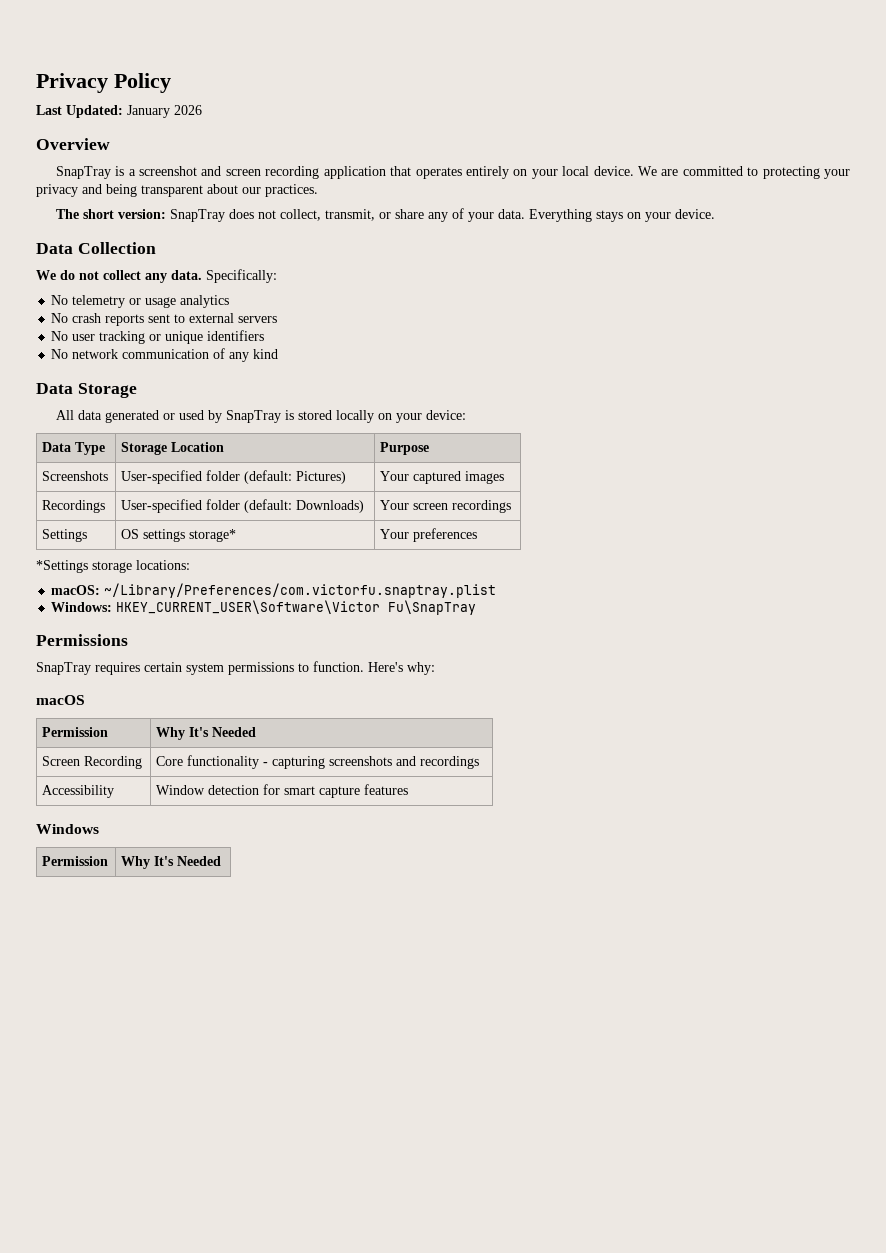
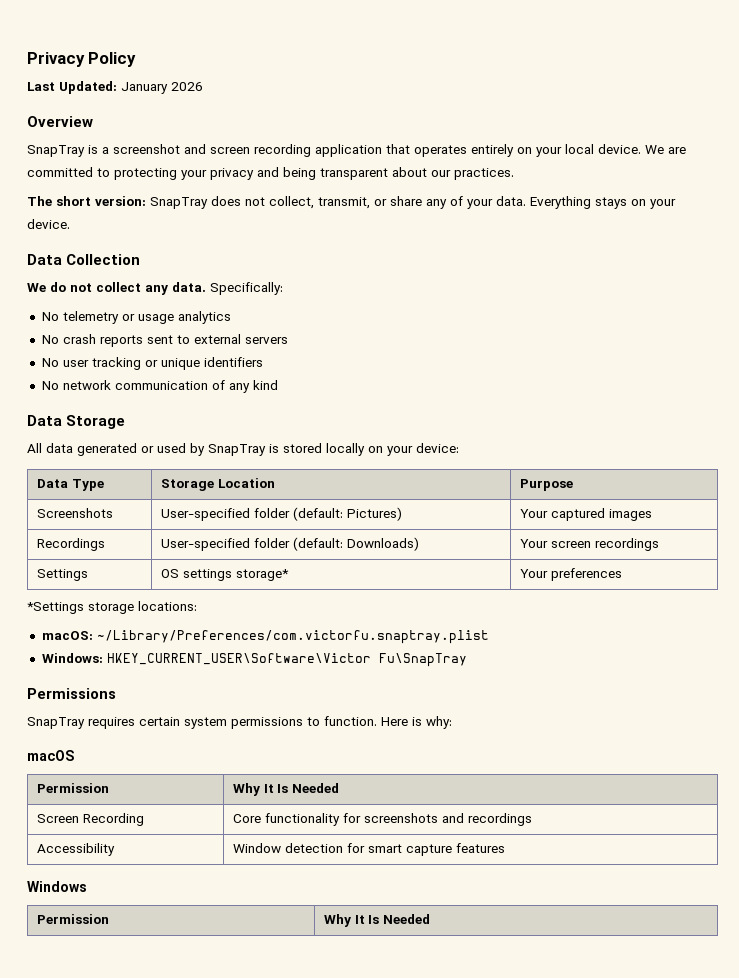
- Here's why:
+ Here is why:
  macOS
- Permission | Why It's Needed
+ Permission | Why It Is Needed
- Screen Recording | Core functionality - capturing screenshots and recordings
+ Screen Recording | Core functionality for screenshots and recordings
  Windows
- Permission | Why It's Needed
+ Permission | Why It Is Needed

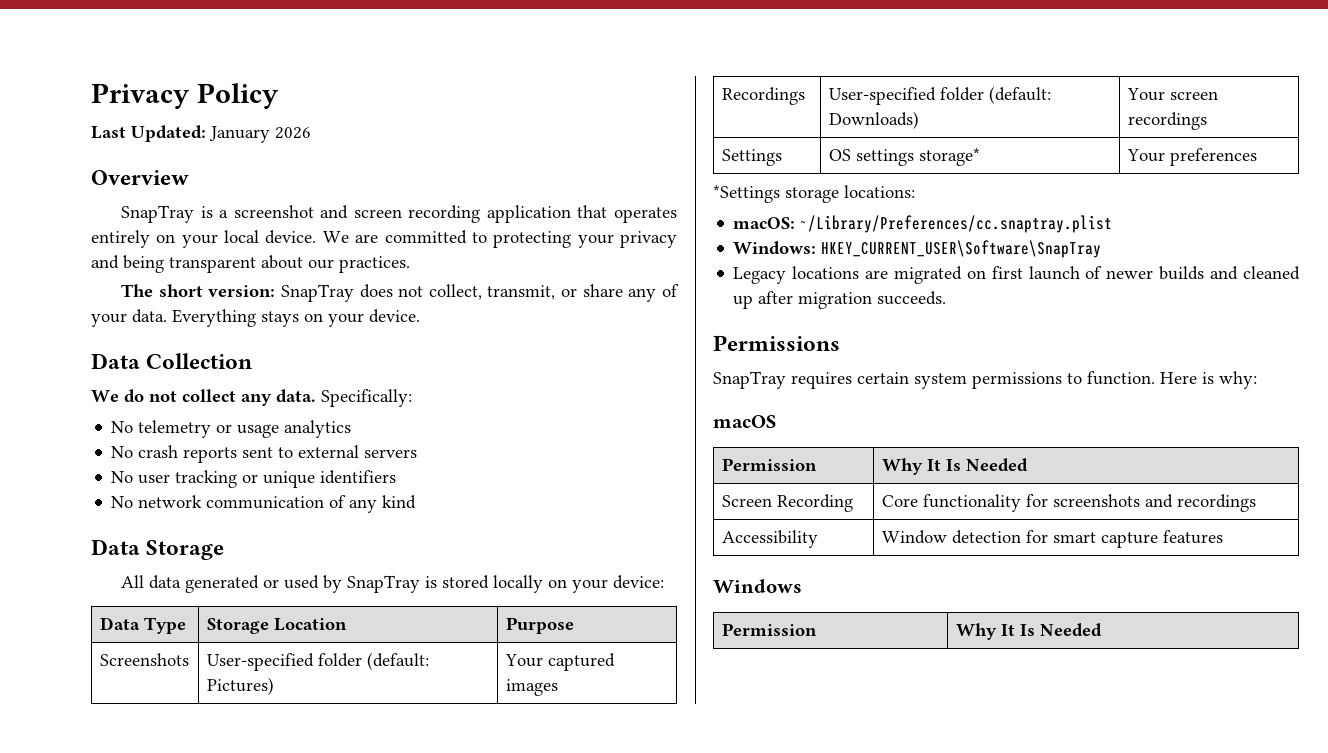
- macOS: ~/Library/Preferences/com.victorfu.snaptray.plist
+ macOS: ~/Library/Preferences/cc.snaptray.plist
- Windows: HKEY_CURRENT_USER\Software\Victor Fu\SnapTray
+ Windows: HKEY_CURRENT_USER\Software\SnapTray
+ Legacy locations are migrated on first launch of newer builds and cleaned up after migration succeeds.

